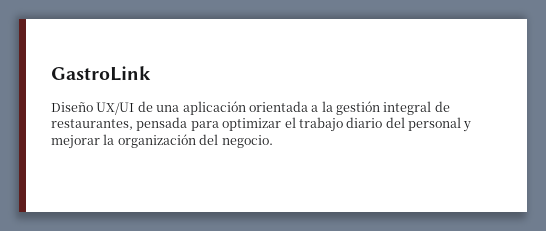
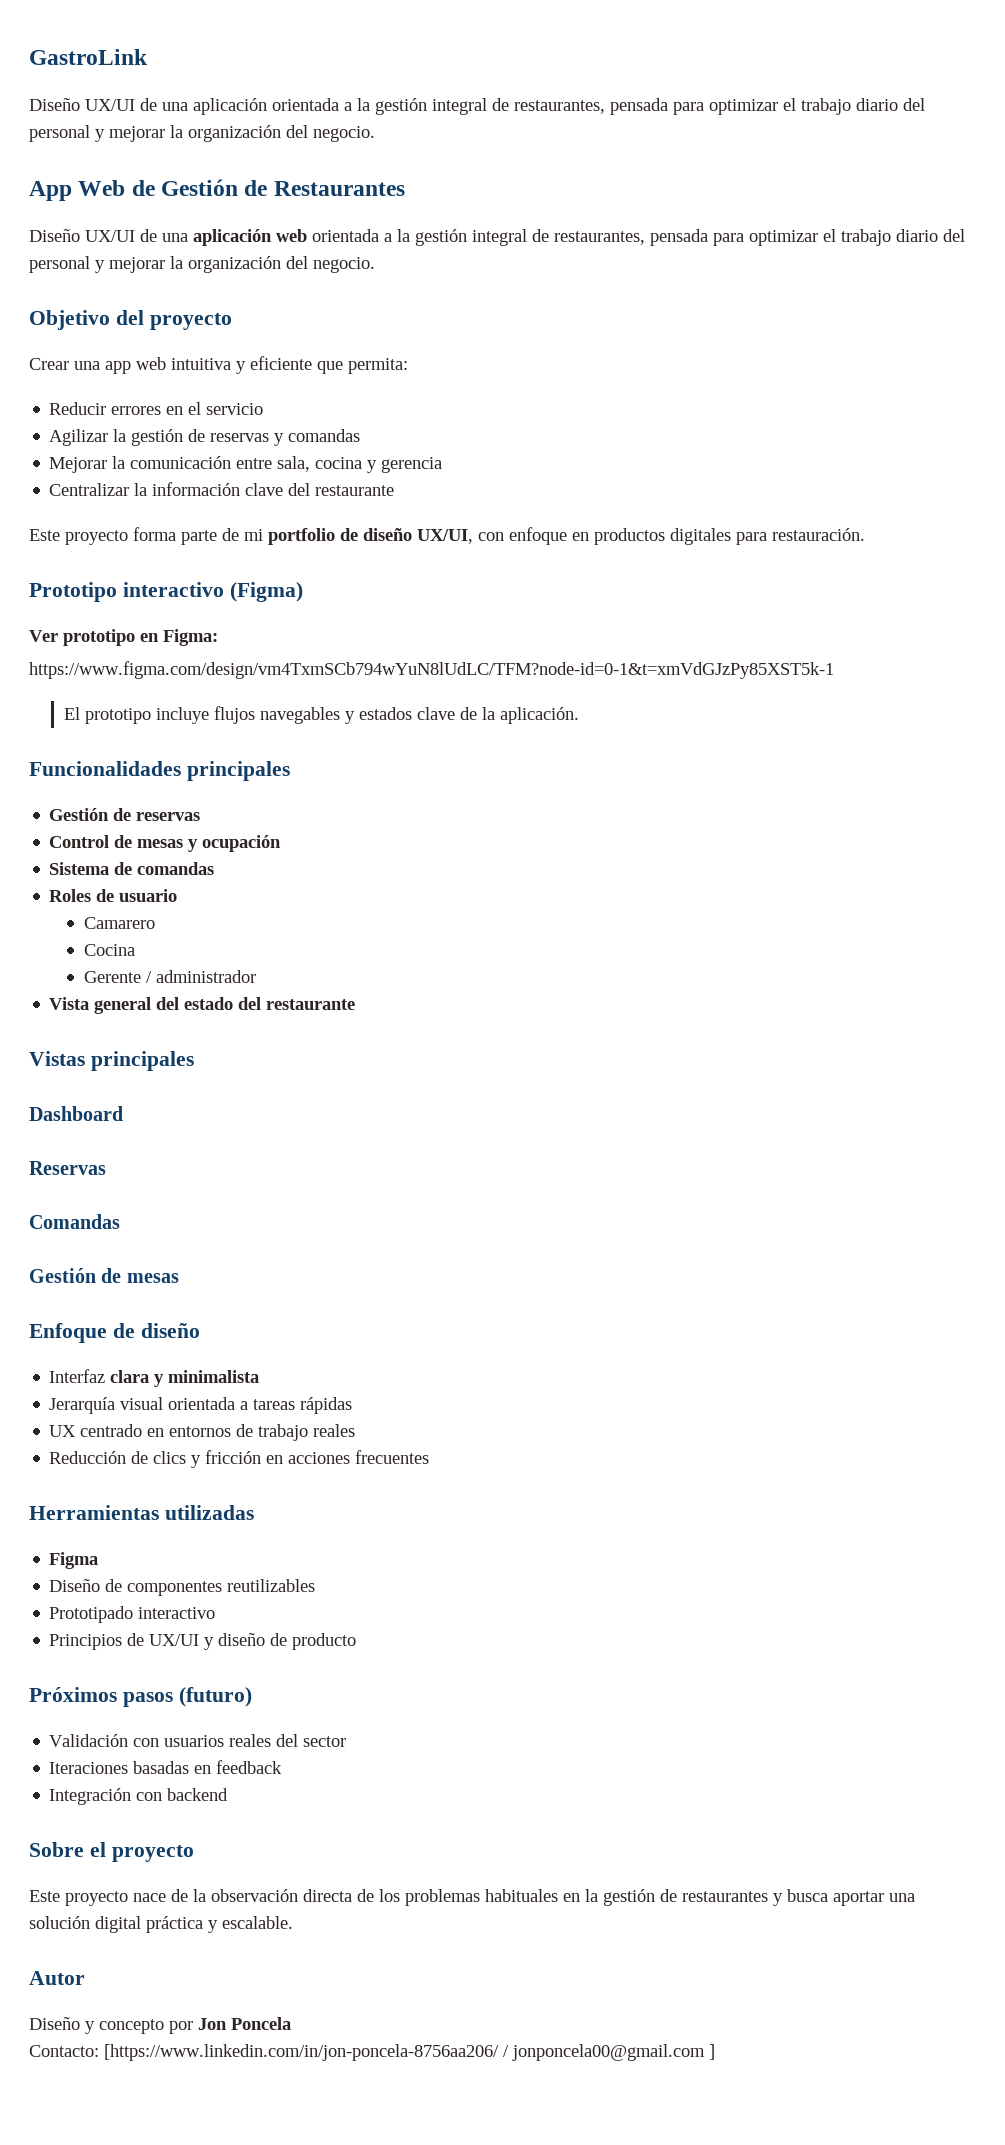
+ App Web de Gestión de Restaurantes
+ Diseño UX/UI de una aplicación web orientada a la gestión integral de restaurantes, pensada para optimizar el trabajo diario del personal y mejorar la organización del negocio.
+ Objetivo del proyecto
+ Crear una app web intuitiva y eficiente que permita:
+ Reducir errores en el servicio
+ Agilizar la gestión de reservas y comandas
+ Mejorar la comunicación entre sala, cocina y gerencia
+ Centralizar la información clave del restaurante
+ Este proyecto forma parte de mi portfolio de diseño UX/UI, con enfoque en productos digitales para restauración.
+ Prototipo interactivo (Figma)
+ Ver prototipo en Figma:
+ https://www.figma.com/design/vm4TxmSCb794wYuN8lUdLC/TFM?node-id=0-1&t=xmVdGJzPy85XST5k-1
+ El prototipo incluye flujos navegables y estados clave de la aplicación.
+ Funcionalidades principales
+ Gestión de reservas
+ Control de mesas y ocupación
+ Sistema de comandas
+ Roles de usuario
+ Camarero
+ Cocina
+ Gerente / administrador
+ Vista general del estado del restaurante
+ Vistas principales
+ Dashboard
+ Reservas
+ Comandas
+ Gestión de mesas
+ Enfoque de diseño
+ Interfaz clara y minimalista
+ Jerarquía visual orientada a tareas rápidas
+ UX centrado en entornos de trabajo reales
+ Reducción de clics y fricción en acciones frecuentes
+ Herramientas utilizadas
+ Figma
+ Diseño de componentes reutilizables
+ Prototipado interactivo
+ Principios de UX/UI y diseño de producto
+ Próximos pasos (futuro)
+ Validación con usuarios reales del sector
+ Iteraciones basadas en feedback
+ Integración con backend
+ Sobre el proyecto
+ Este proyecto nace de la observación directa de los problemas habituales en la gestión de restaurantes y busca aportar una solución digital práctica y escalable.
+ Autor
+ Diseño y concepto por Jon Poncela
+ Contacto: [https://www.linkedin.com/in/jon-poncela-8756aa206/ / jonponcela00@gmail.com ]

